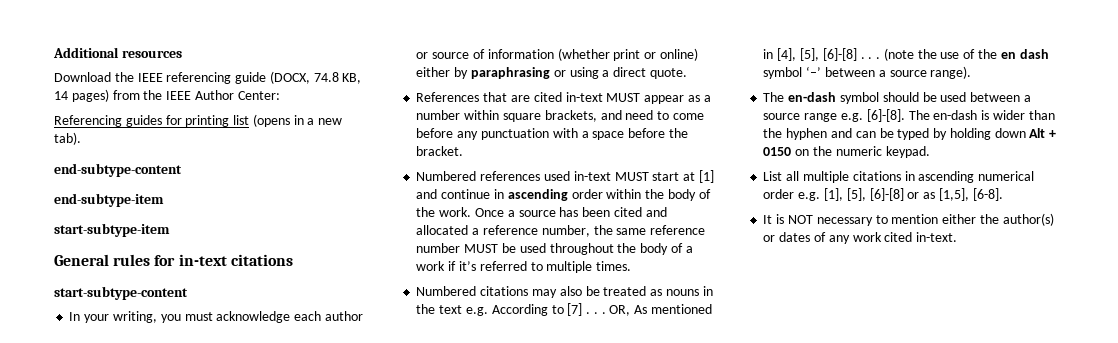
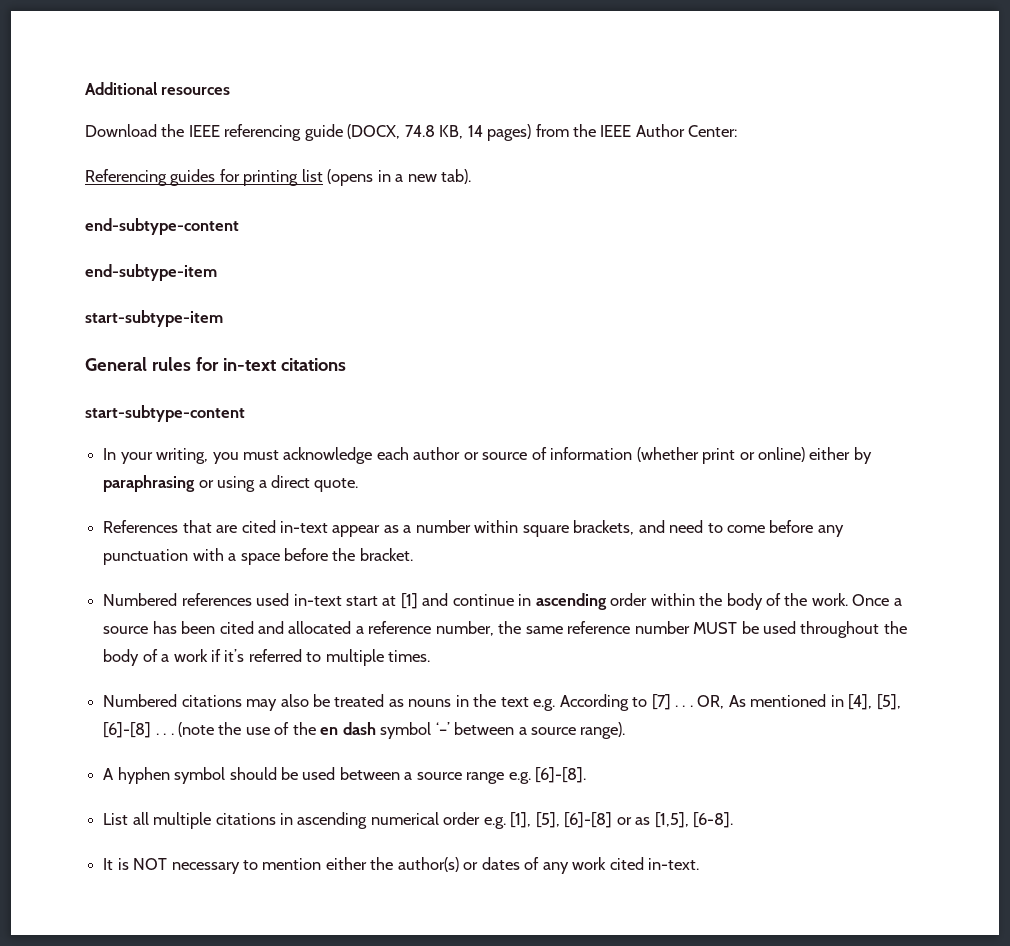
- References that are cited in-text MUST appear as a number within square brackets, and need to come before any punctuation with a space before the bracket.
+ References that are cited in-text appear as a number within square brackets, and need to come before any punctuation with a space before the bracket.
- Numbered references used in-text MUST start at [1] and continue in ascending order within the body of the work.
+ Numbered references used in-text start at [1] and continue in ascending order within the body of the work.
- The en-dash symbol should be used between a source range e.g. [6]-[8]. The en-dash is wider than the hyphen and can be typed by holding down Alt + 0150 on the numeric keypad.
+ A hyphen symbol should be used between a source range e.g. [6]-[8].

